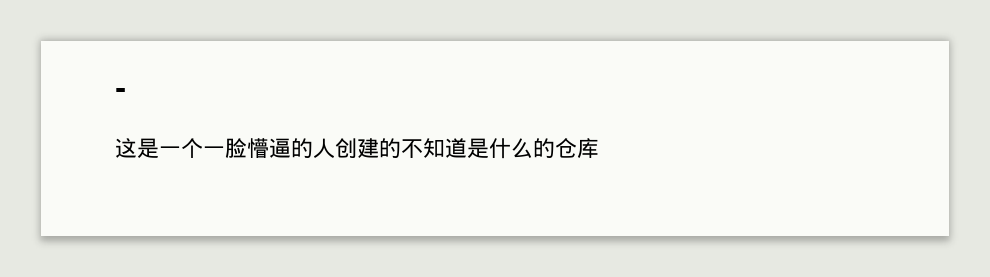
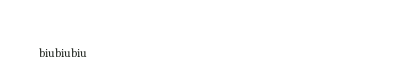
- -
- 这是一个一脸懵逼的人创建的不知道是什么的仓库
+ biubiubiu

